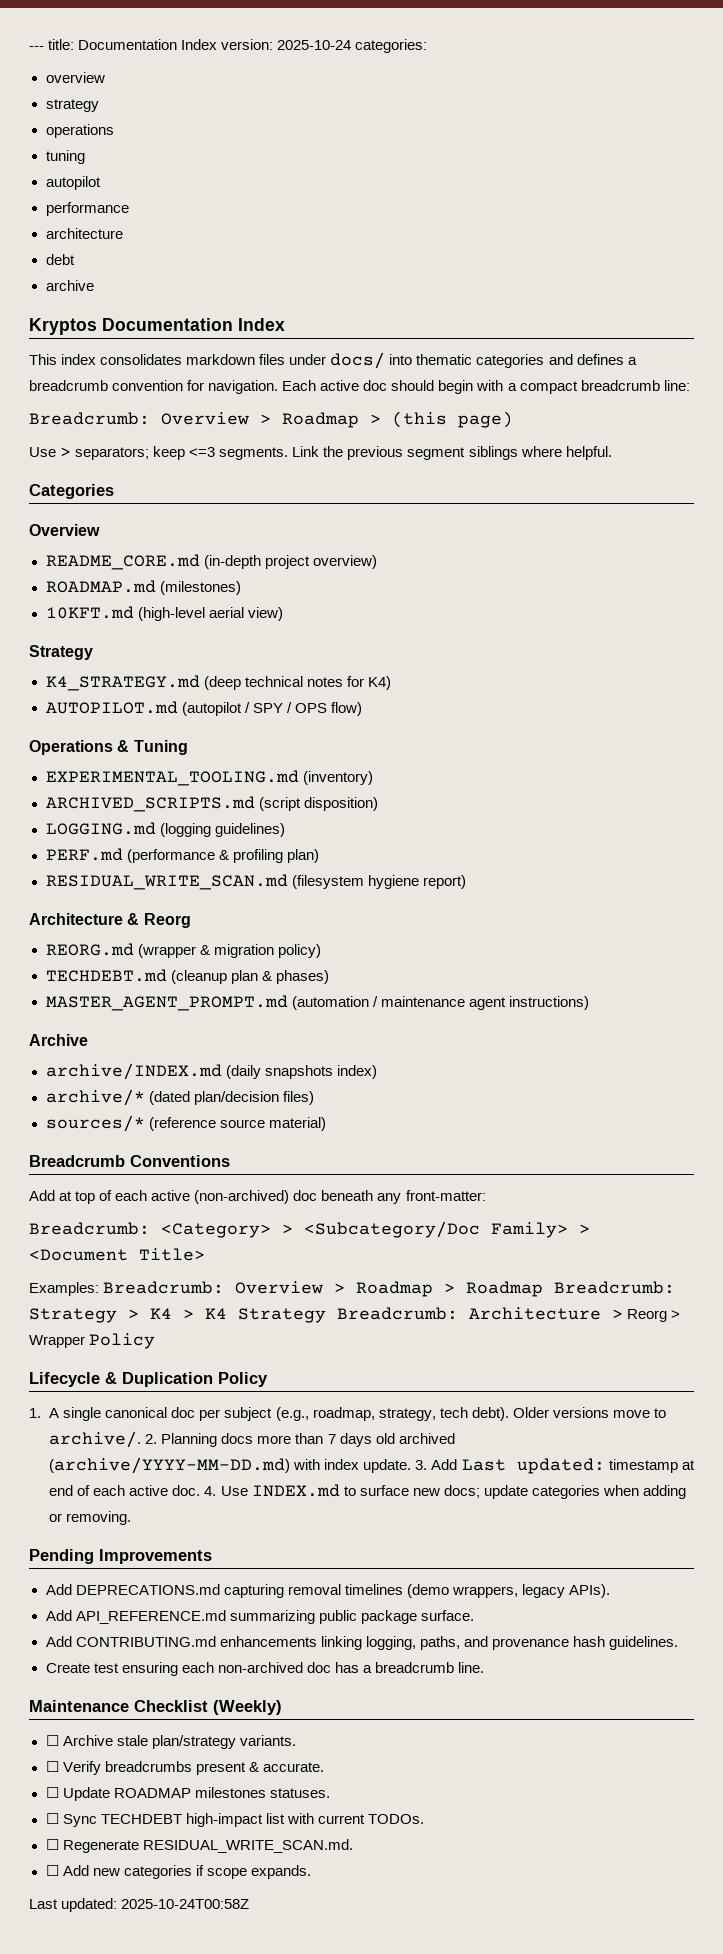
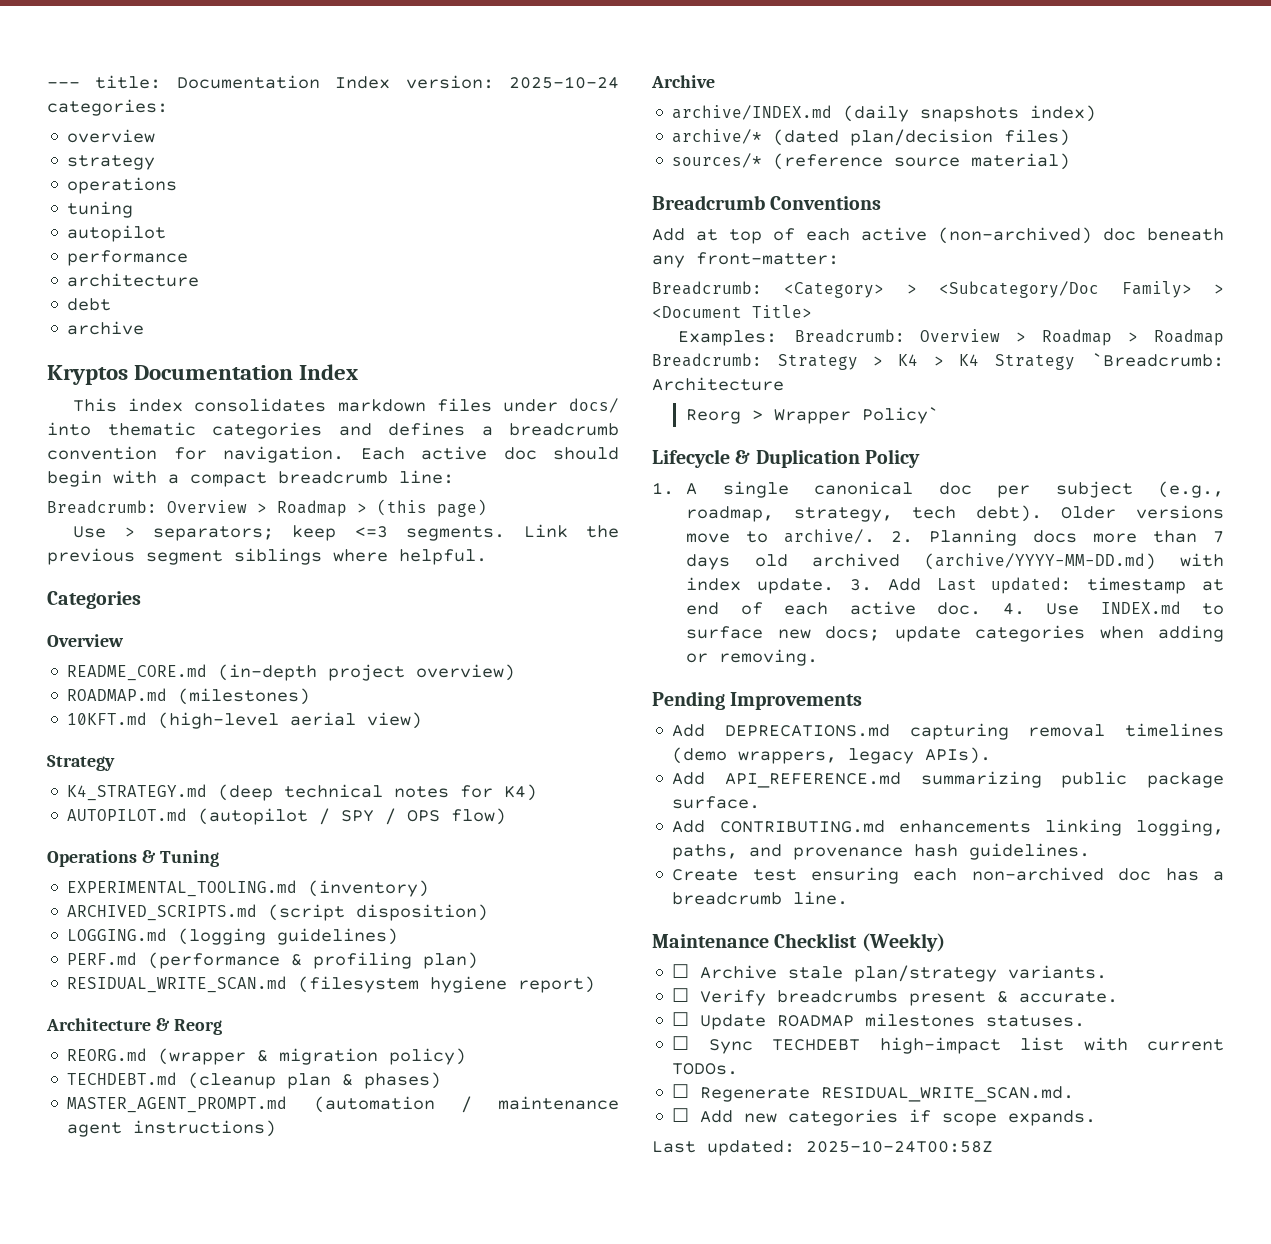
- Examples: Breadcrumb: Overview > Roadmap > Roadmap Breadcrumb: Strategy > K4 > K4 Strategy Breadcrumb: Architecture > Reorg > Wrapper Policy
+ Examples: Breadcrumb: Overview > Roadmap > Roadmap Breadcrumb: Strategy > K4 > K4 Strategy `Breadcrumb: Architecture
+ Reorg > Wrapper Policy`

